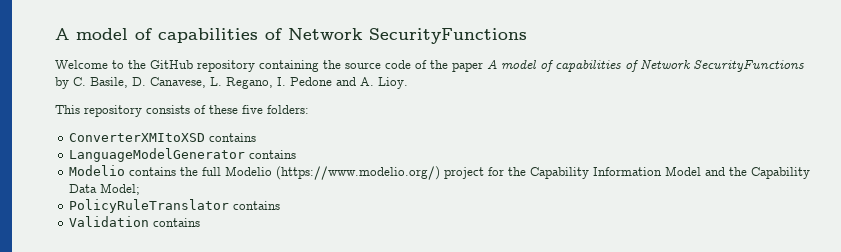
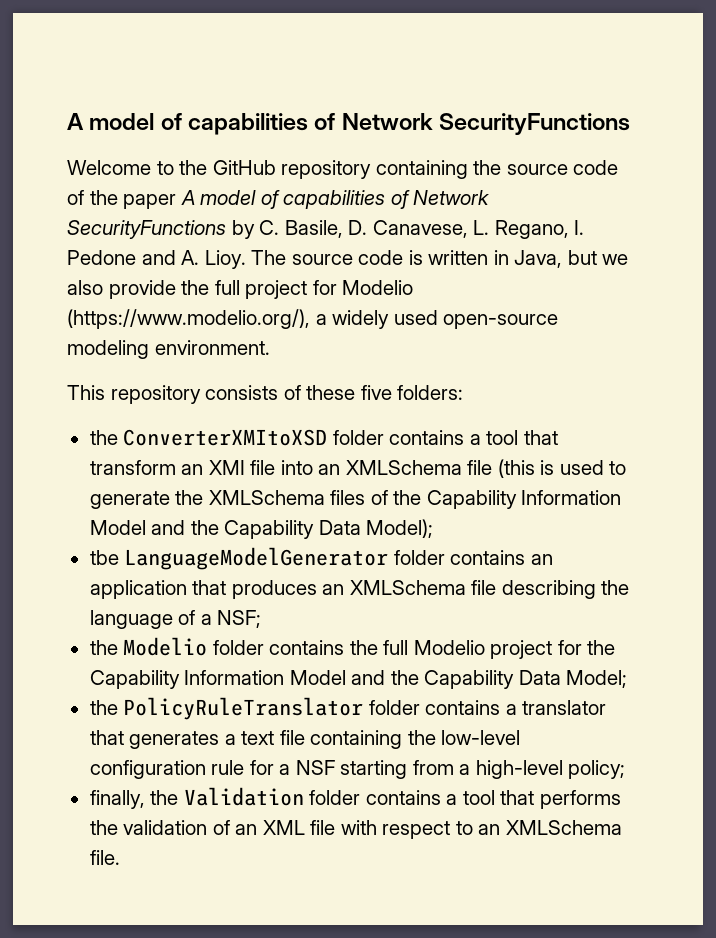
+ The source code is written in Java, but we also provide the full project for Modelio (https://www.modelio.org/), a widely used open-source modeling environment.
- ConverterXMItoXSD contains
- LanguageModelGenerator contains
- Modelio contains the full Modelio (https://www.modelio.org/) project for the Capability Information Model and the Capability Data Model;
+ the ConverterXMItoXSD folder contains a tool that transform an XMI file into an XMLSchema file (this is used to generate the XMLSchema files of the Capability Information Model and the Capability Data Model);
+ tbe LanguageModelGenerator folder contains an application that produces an XMLSchema file describing the language of a NSF;
+ the Modelio folder contains the full Modelio project for the Capability Information Model and the Capability Data Model;
- PolicyRuleTranslator contains
- Validation contains
+ the PolicyRuleTranslator folder contains a translator that generates a text file containing the low-level configuration rule for a NSF starting from a high-level policy;
+ finally, the Validation folder contains a tool that performs the validation of an XML file with respect to an XMLSchema file.

